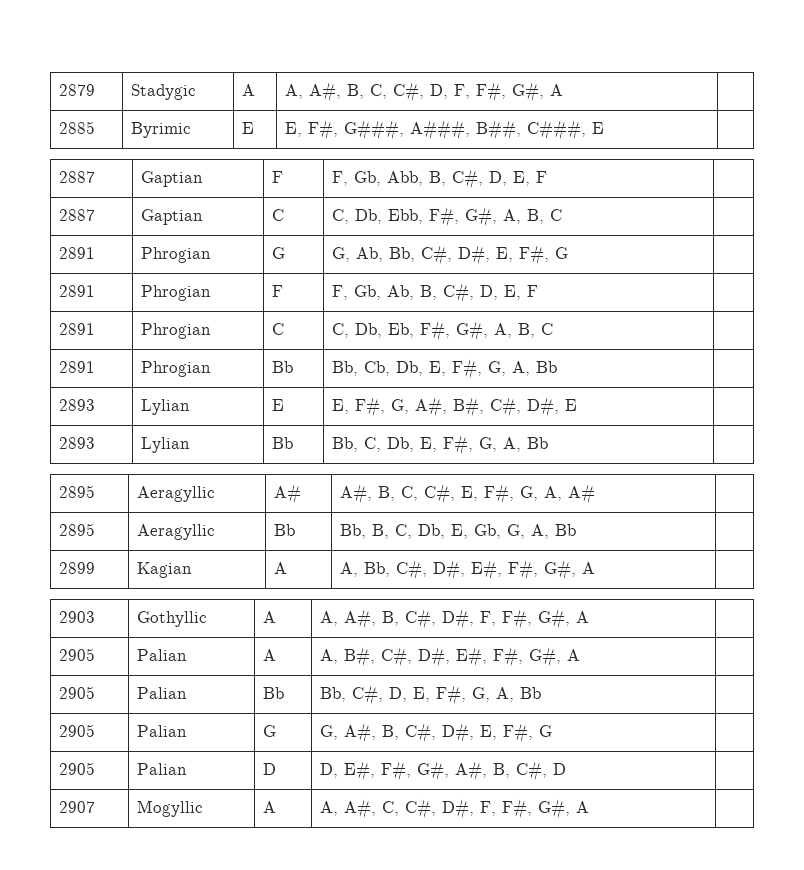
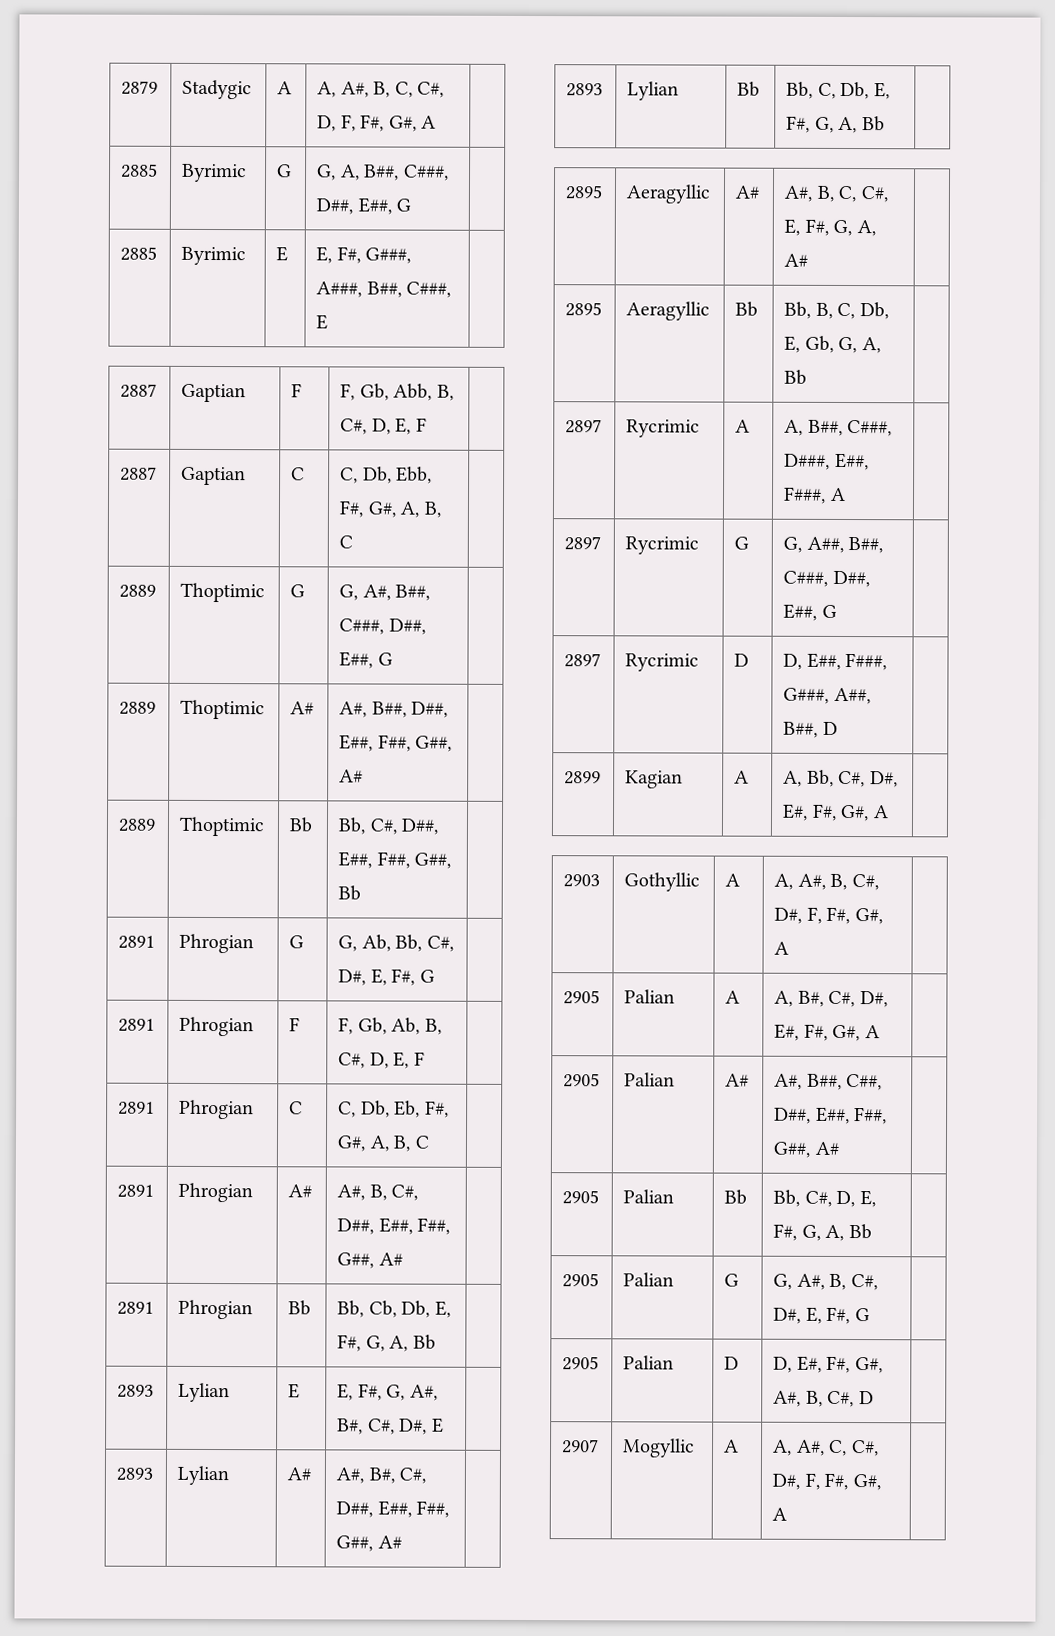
+ 2885 | Byrimic | G | G, A, B##, C###, D##, E##, G |
+ 2889 | Thoptimic | G | G, A#, B##, C###, D##, E##, G |
+ 2889 | Thoptimic | A# | A#, B##, D##, E##, F##, G##, A# |
+ 2889 | Thoptimic | Bb | Bb, C#, D##, E##, F##, G##, Bb |
+ 2891 | Phrogian | A# | A#, B, C#, D##, E##, F##, G##, A# |
+ 2893 | Lylian | A# | A#, B#, C#, D##, E##, F##, G##, A# |
+ 2897 | Rycrimic | A | A, B##, C###, D###, E##, F###, A |
+ 2897 | Rycrimic | G | G, A##, B##, C###, D##, E##, G |
+ 2897 | Rycrimic | D | D, E##, F###, G###, A##, B##, D |
+ 2905 | Palian | A# | A#, B##, C##, D##, E##, F##, G##, A# |

